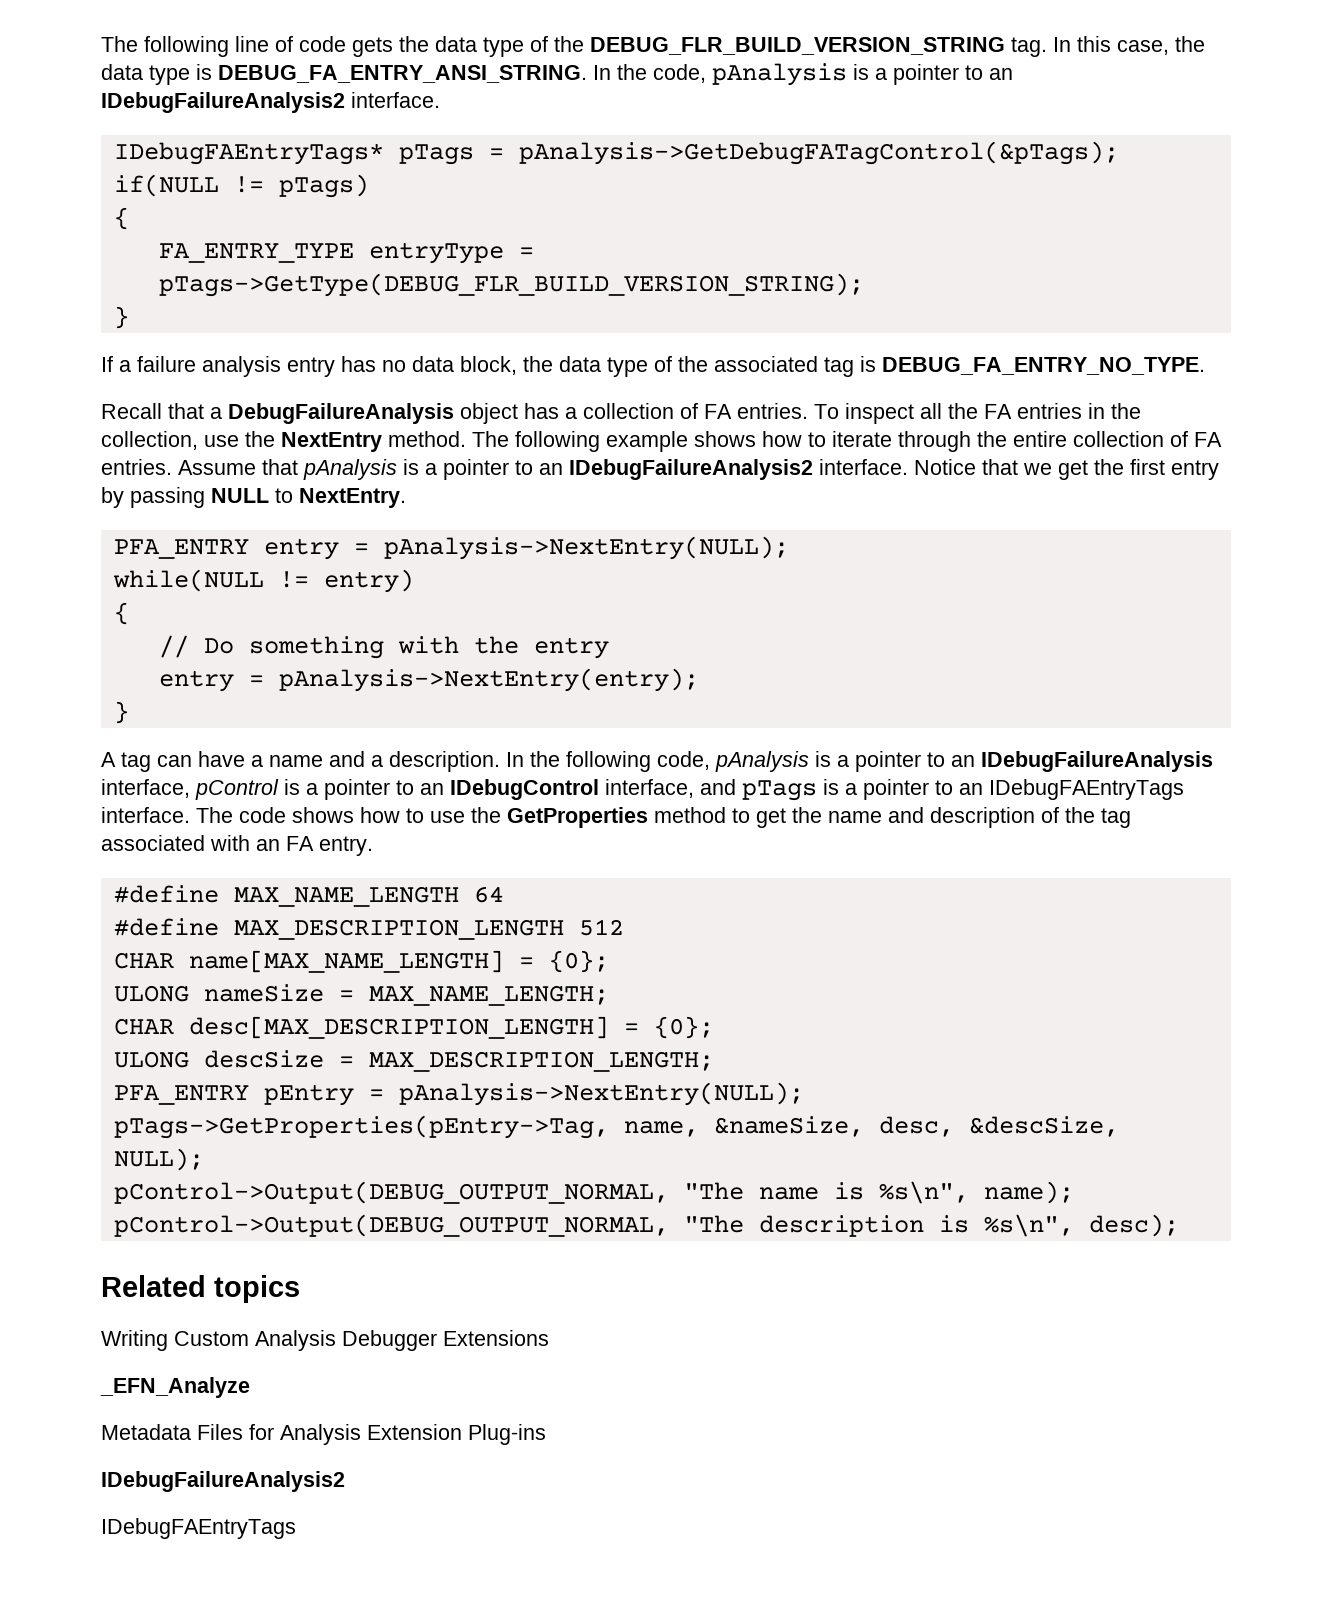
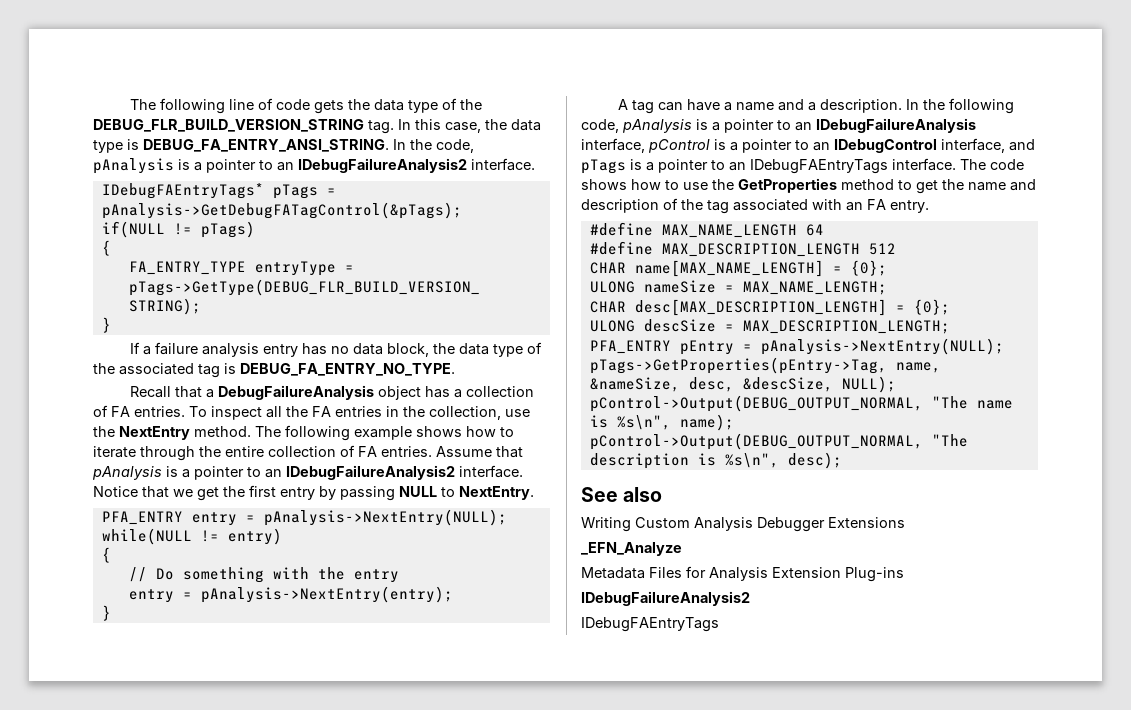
- Related topics
+ See also

